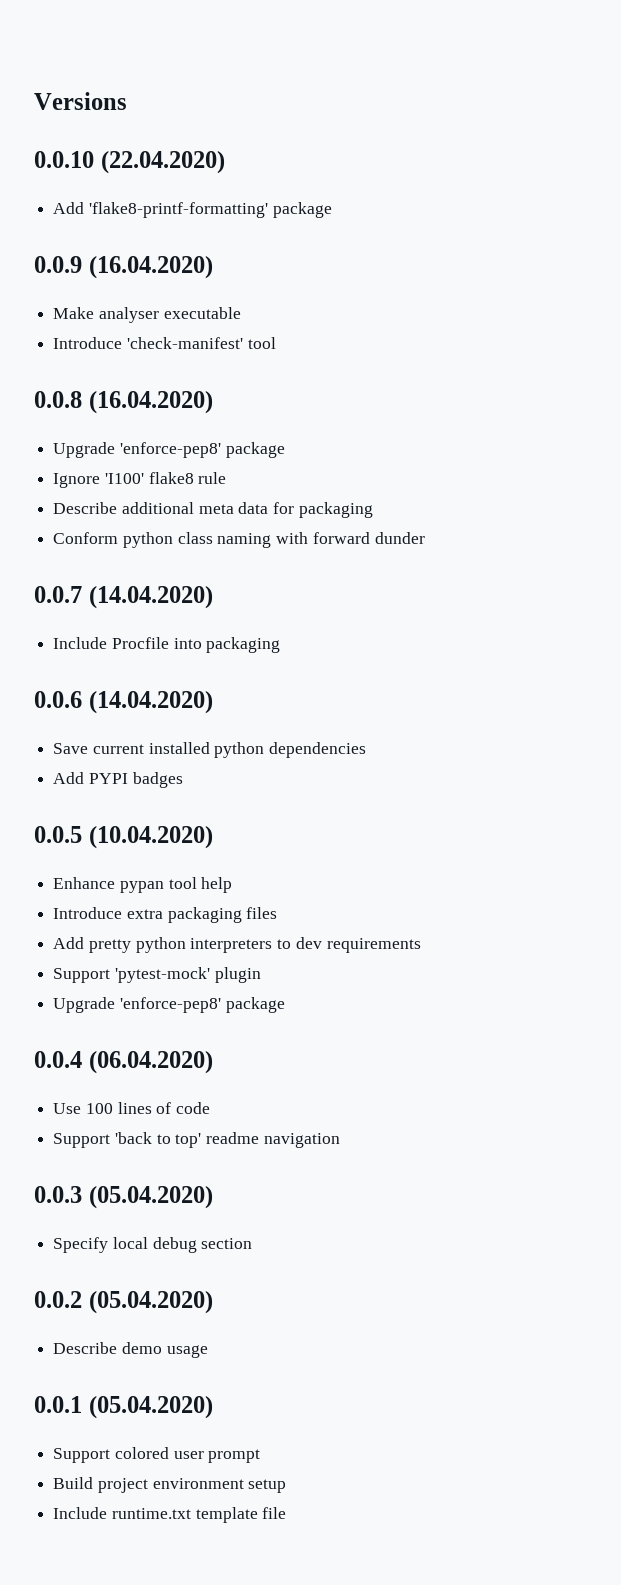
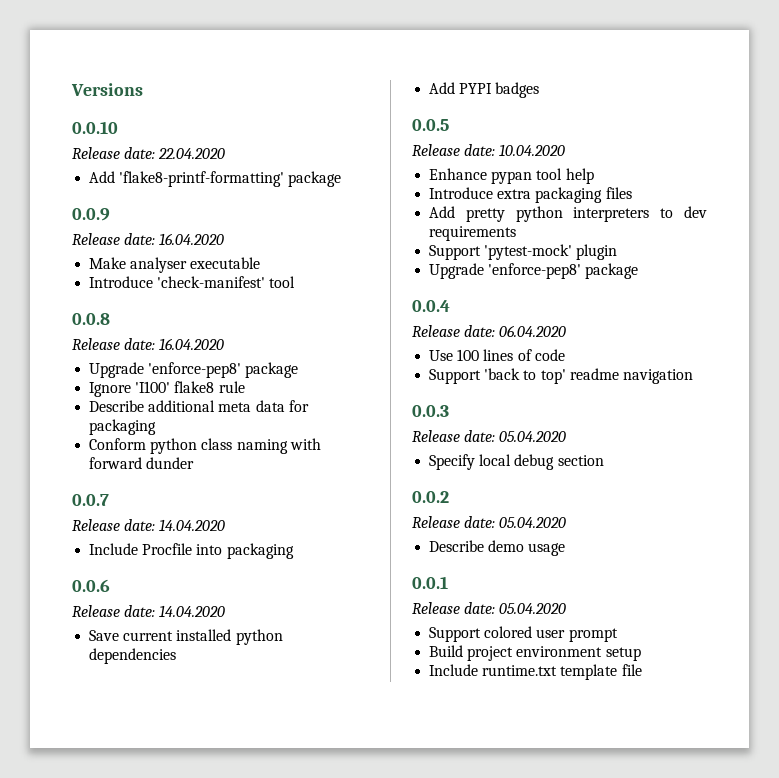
- 0.0.10 (22.04.2020)
+ 0.0.10
+ Release date: 22.04.2020
- 0.0.9 (16.04.2020)
+ 0.0.9
+ Release date: 16.04.2020
- 0.0.8 (16.04.2020)
+ 0.0.8
+ Release date: 16.04.2020
- 0.0.7 (14.04.2020)
+ 0.0.7
+ Release date: 14.04.2020
- 0.0.6 (14.04.2020)
+ 0.0.6
+ Release date: 14.04.2020
- 0.0.5 (10.04.2020)
+ 0.0.5
+ Release date: 10.04.2020
- 0.0.4 (06.04.2020)
+ 0.0.4
+ Release date: 06.04.2020
- 0.0.3 (05.04.2020)
+ 0.0.3
+ Release date: 05.04.2020
- 0.0.2 (05.04.2020)
+ 0.0.2
+ Release date: 05.04.2020
- 0.0.1 (05.04.2020)
+ 0.0.1
+ Release date: 05.04.2020

